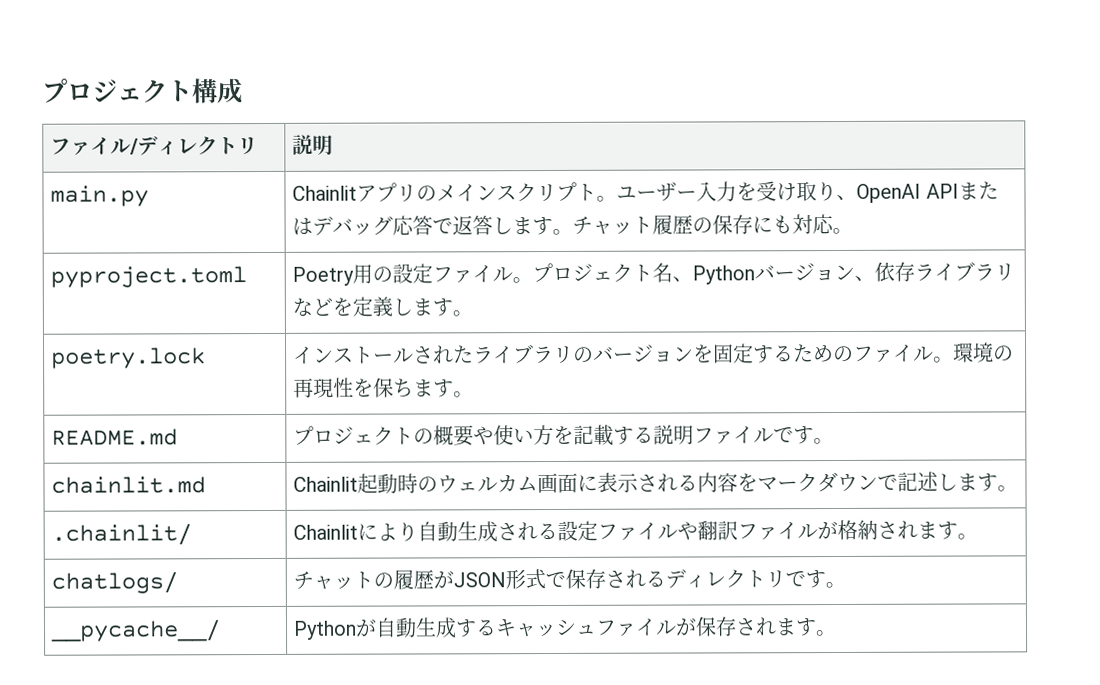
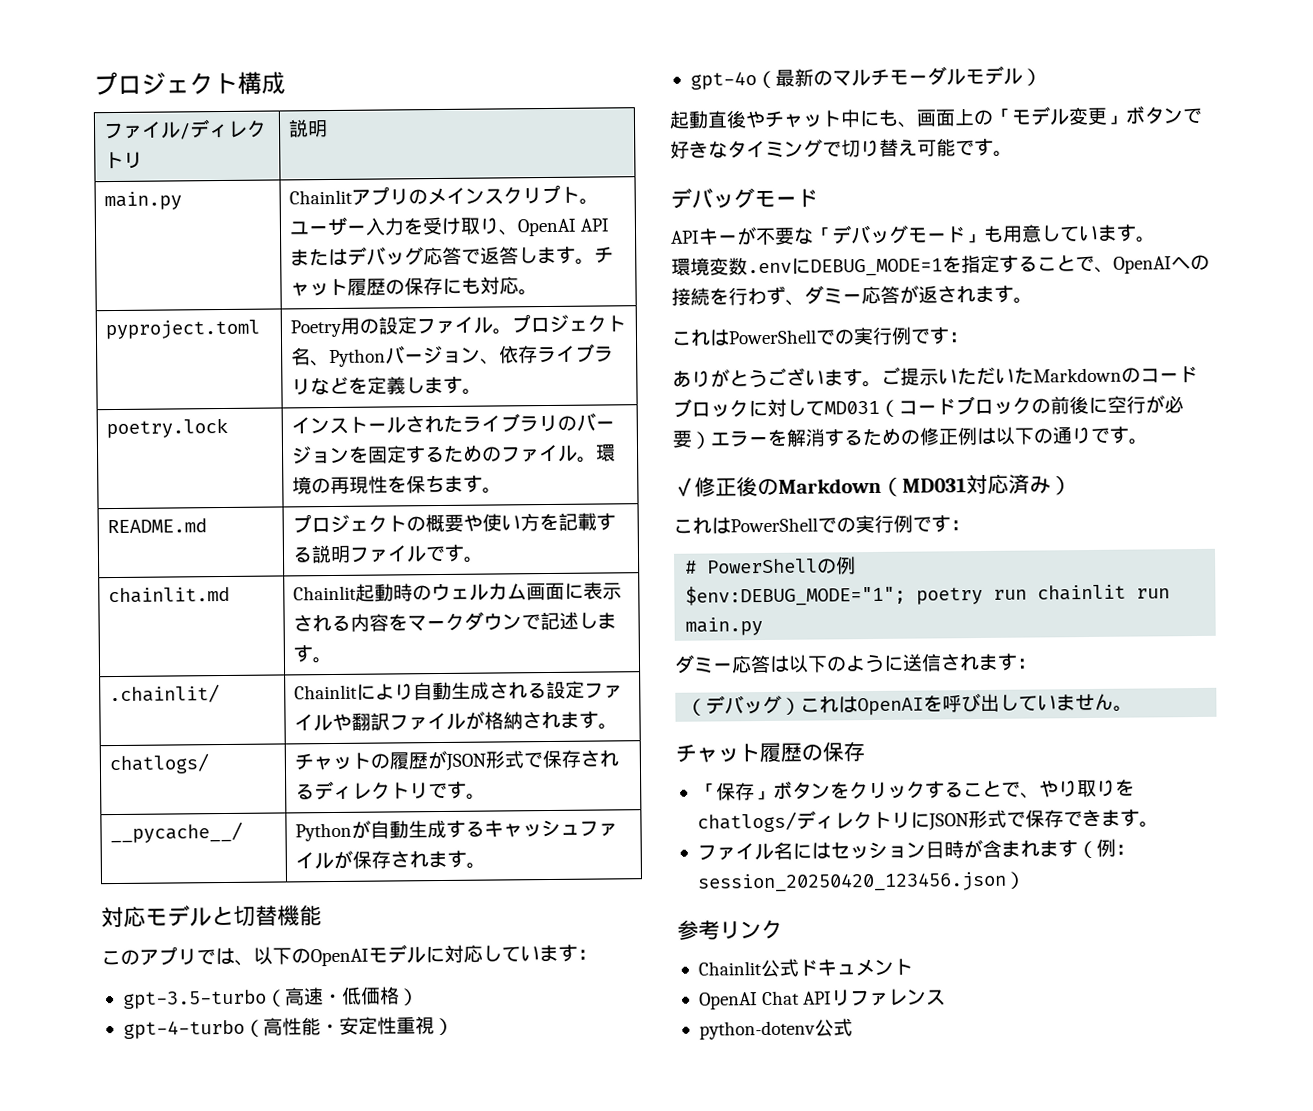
+ 対応モデルと切替機能
+ このアプリでは、以下のOpenAIモデルに対応しています：
+ gpt-3.5-turbo（高速・低価格）
+ gpt-4-turbo（高性能・安定性重視）
+ gpt-4o（最新のマルチモーダルモデル）
+ 起動直後やチャット中にも、画面上の「モデル変更」ボタンで好きなタイミングで切り替え可能です。
+ デバッグモード
+ APIキーが不要な「デバッグモード」も用意しています。
+ 環境変数.envにDEBUG_MODE=1を指定することで、OpenAIへの接続を行わず、ダミー応答が返されます。
+ これはPowerShellでの実行例です：
+ ありがとうございます。ご提示いただいたMarkdownのコードブロックに対してMD031（コードブロックの前後に空行が必要）エラーを解消するための修正例は以下の通りです。
+ ✓修正後のMarkdown（MD031対応済み）
+ これはPowerShellでの実行例です：
+ # PowerShellの例
+ $env:DEBUG_MODE="1"; poetry run chainlit run main.py
+ ダミー応答は以下のように送信されます：
+ （デバッグ）これはOpenAIを呼び出していません。
+ チャット履歴の保存
+ 「保存」ボタンをクリックすることで、やり取りをchatlogs/ディレクトリにJSON形式で保存できます。
+ ファイル名にはセッション日時が含まれます（例：session_20250420_123456.json）
+ 参考リンク
+ Chainlit公式ドキュメント
+ OpenAI Chat APIリファレンス
+ python-dotenv公式

